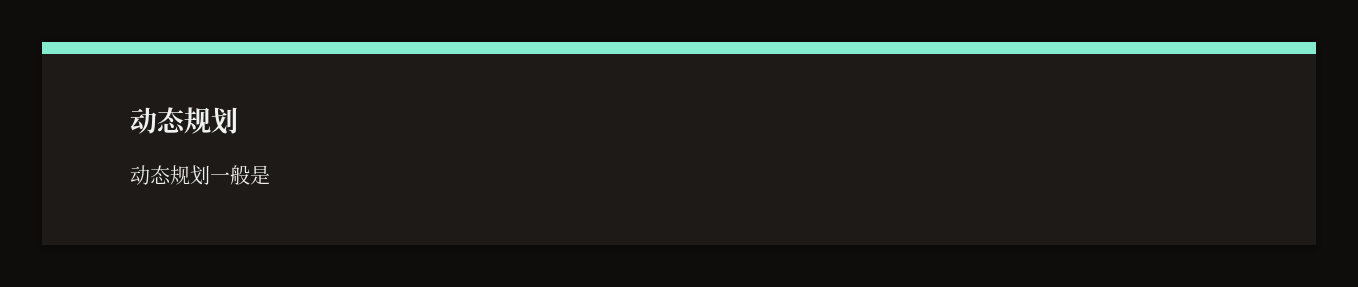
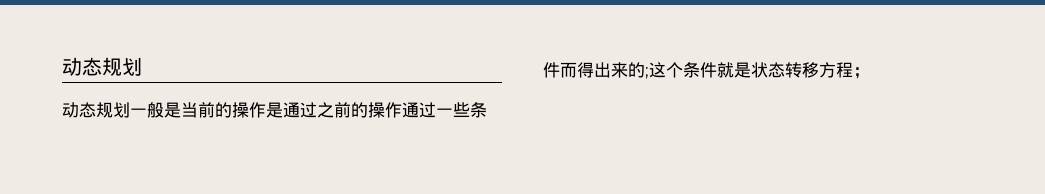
- 动态规划一般是
+ 动态规划一般是当前的操作是通过之前的操作通过一些条件而得出来的;这个条件就是状态转移方程；

